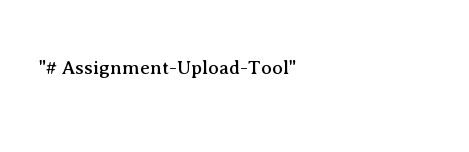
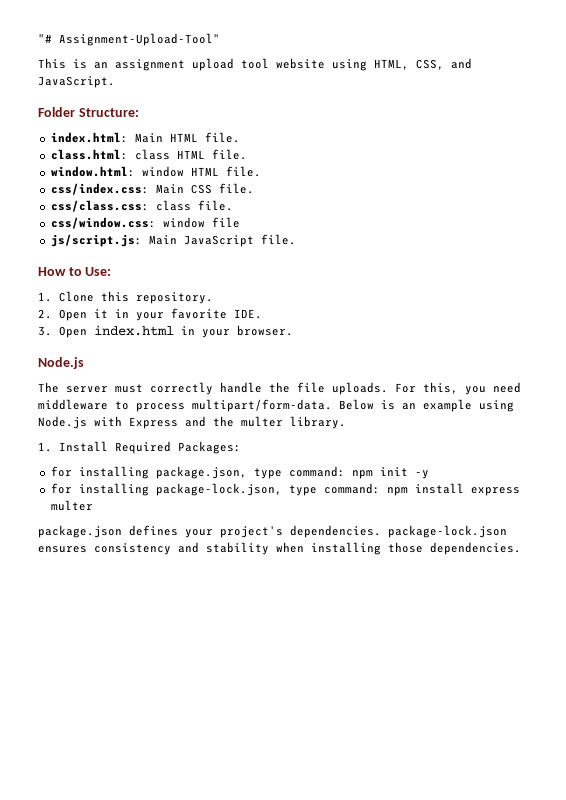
+ This is an assignment upload tool website using HTML, CSS, and JavaScript.
+ Folder Structure:
+ index.html: Main HTML file.
+ class.html: class HTML file.
+ window.html: window HTML file.
+ css/index.css: Main CSS file.
+ css/class.css: class file.
+ css/window.css: window file
+ js/script.js: Main JavaScript file.
+ How to Use:
+ 1. Clone this repository.
+ 2. Open it in your favorite IDE.
+ 3. Open index.html in your browser.
+ Node.js
+ The server must correctly handle the file uploads. For this, you need middleware to process multipart/form-data. Below is an example using Node.js with Express and the multer library.
+ 1. Install Required Packages:
+ for installing package.json, type command: npm init -y
+ for installing package-lock.json, type command: npm install express multer
+ package.json defines your project's dependencies. package-lock.json ensures consistency and stability when installing those dependencies.

